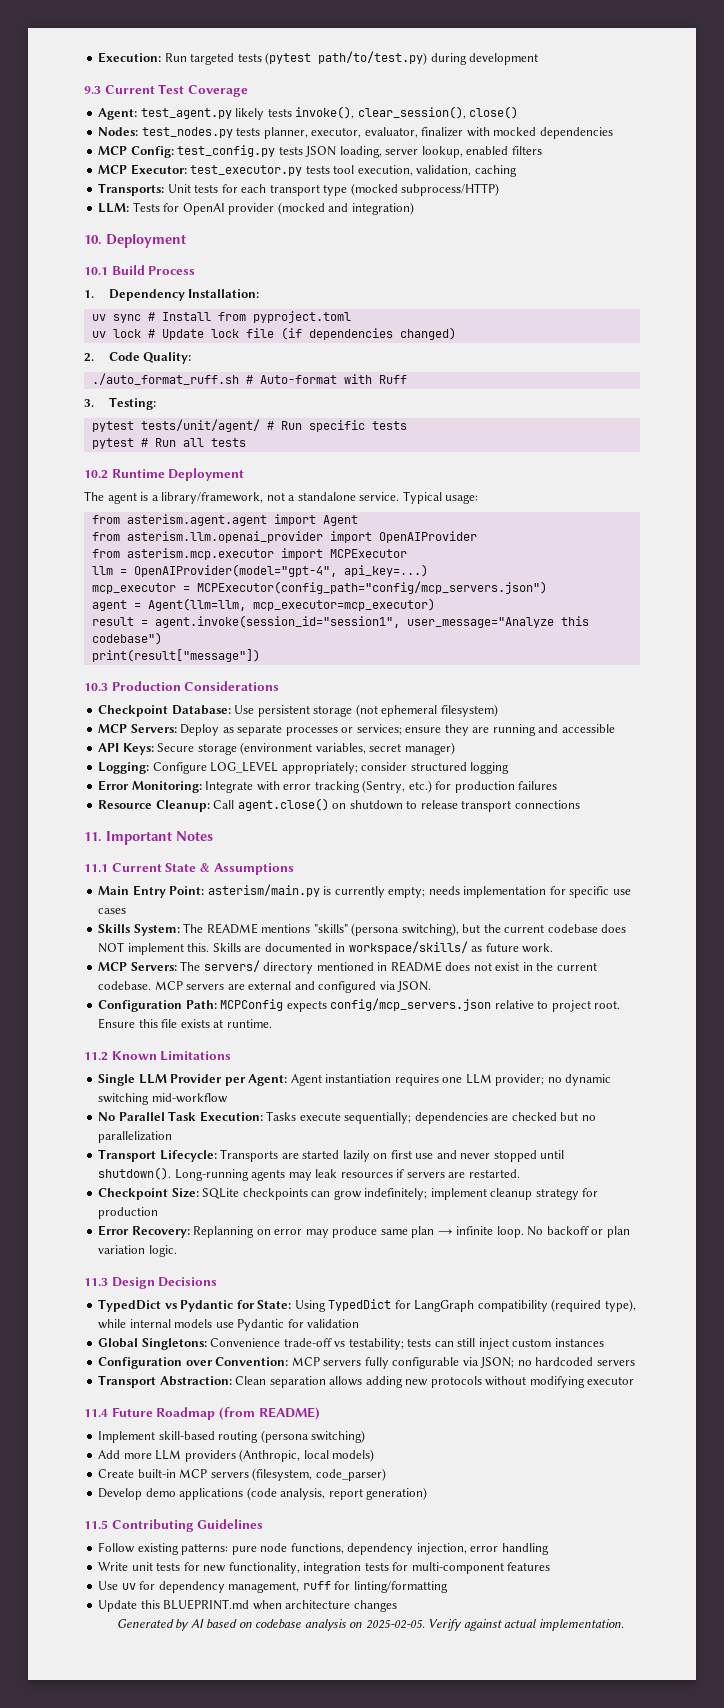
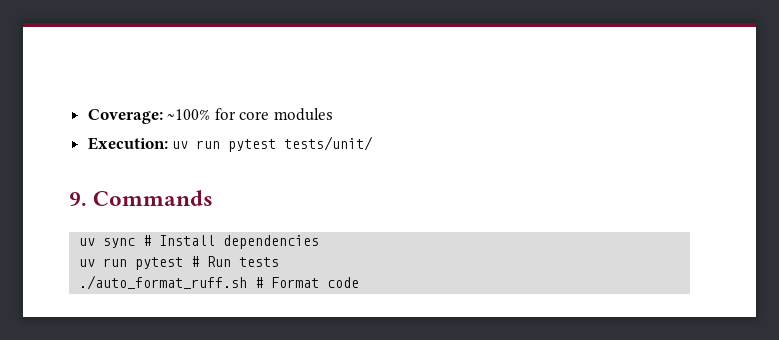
- Execution: Run targeted tests (pytest path/to/test.py) during development
- 9.3 Current Test Coverage
- Agent: test_agent.py likely tests invoke(), clear_session(), close()
- Nodes: test_nodes.py tests planner, executor, evaluator, finalizer with mocked dependencies
- MCP Config: test_config.py tests JSON loading, server lookup, enabled filters
- MCP Executor: test_executor.py tests tool execution, validation, caching
- Transports: Unit tests for each transport type (mocked subprocess/HTTP)
- LLM: Tests for OpenAI provider (mocked and integration)
- 10. Deployment
- 10.1 Build Process
- 1. Dependency Installation:
+ Coverage: ~100% for core modules
+ Execution: uv run pytest tests/unit/
+ 9. Commands
- uv sync # Install from pyproject.toml
- uv lock # Update lock file (if dependencies changed)
- 2. Code Quality:
- ./auto_format_ruff.sh # Auto-format with Ruff
- 3. Testing:
- pytest tests/unit/agent/ # Run specific tests
- pytest # Run all tests
- 10.2 Runtime Deployment
- The agent is a library/framework, not a standalone service. Typical usage:
- from asterism.agent.agent import Agent
- from asterism.llm.openai_provider import OpenAIProvider
- from asterism.mcp.executor import MCPExecutor
- llm = OpenAIProvider(model="gpt-4", api_key=...)
- mcp_executor = MCPExecutor(config_path="config/mcp_servers.json")
- agent = Agent(llm=llm, mcp_executor=mcp_executor)
- result = agent.invoke(session_id="session1", user_message="Analyze this codebase")
- print(result["message"])
- 10.3 Production Considerations
- Checkpoint Database: Use persistent storage (not ephemeral filesystem)
- MCP Servers: Deploy as separate processes or services; ensure they are running and accessible
- API Keys: Secure storage (environment variables, secret manager)
- Logging: Configure LOG_LEVEL appropriately; consider structured logging
- Error Monitoring: Integrate with error tracking (Sentry, etc.) for production failures
- Resource Cleanup: Call agent.close() on shutdown to release transport connections
- 11. Important Notes
- 11.1 Current State & Assumptions
- Main Entry Point: asterism/main.py is currently empty; needs implementation for specific use cases
- Skills System: The README mentions "skills" (persona switching), but the current codebase does NOT implement this. Skills are documented in workspace/skills/ as future work.
- MCP Servers: The servers/ directory mentioned in README does not exist in the current codebase. MCP servers are external and configured via JSON.
- Configuration Path: MCPConfig expects config/mcp_servers.json relative to project root. Ensure this file exists at runtime.
- 11.2 Known Limitations
- Single LLM Provider per Agent: Agent instantiation requires one LLM provider; no dynamic switching mid-workflow
- No Parallel Task Execution: Tasks execute sequentially; dependencies are checked but no parallelization
- Transport Lifecycle: Transports are started lazily on first use and never stopped until shutdown(). Long-running agents may leak resources if servers are restarted.
- Checkpoint Size: SQLite checkpoints can grow indefinitely; implement cleanup strategy for production
- Error Recovery: Replanning on error may produce same plan → infinite loop. No backoff or plan variation logic.
- 11.3 Design Decisions
- TypedDict vs Pydantic for State: Using TypedDict for LangGraph compatibility (required type), while internal models use Pydantic for validation
- Global Singletons: Convenience trade-off vs testability; tests can still inject custom instances
- Configuration over Convention: MCP servers fully configurable via JSON; no hardcoded servers
- Transport Abstraction: Clean separation allows adding new protocols without modifying executor
- 11.4 Future Roadmap (from README)
- Implement skill-based routing (persona switching)
- Add more LLM providers (Anthropic, local models)
- Create built-in MCP servers (filesystem, code_parser)
- Develop demo applications (code analysis, report generation)
- 11.5 Contributing Guidelines
- Follow existing patterns: pure node functions, dependency injection, error handling
- Write unit tests for new functionality, integration tests for multi-component features
- Use uv for dependency management, ruff for linting/formatting
- Update this BLUEPRINT.md when architecture changes
- Generated by AI based on codebase analysis on 2025-02-05. Verify against actual implementation.
+ uv sync # Install dependencies
+ uv run pytest # Run tests
+ ./auto_format_ruff.sh # Format code

